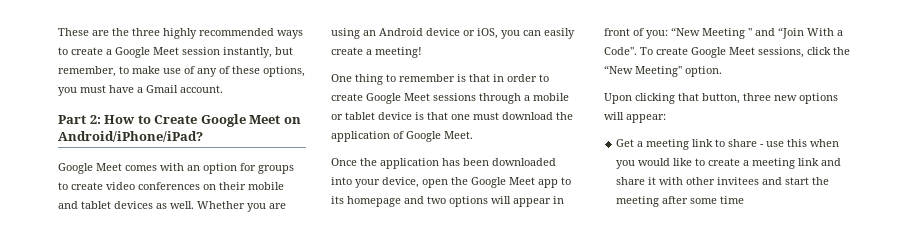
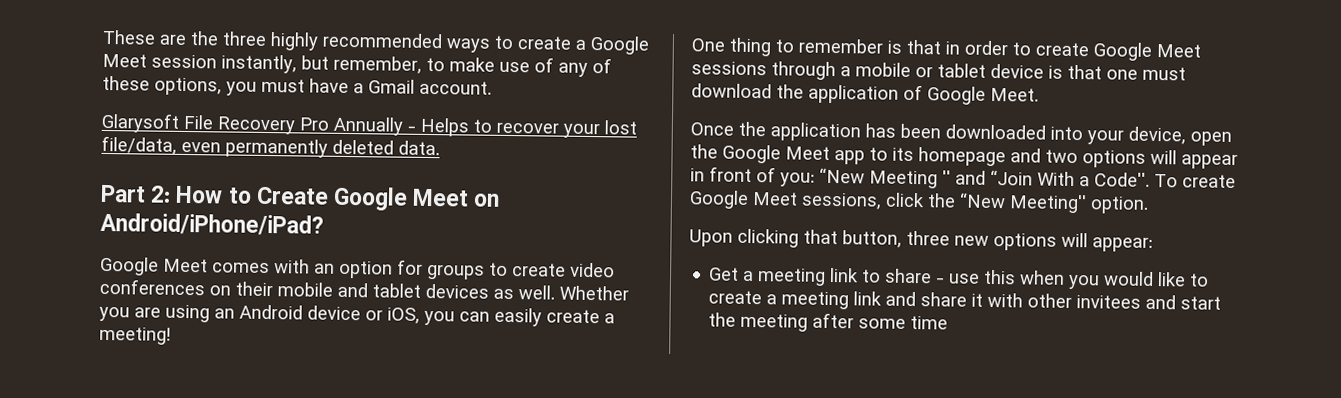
+ Glarysoft File Recovery Pro Annually - Helps to recover your lost file/data, even permanently deleted data.

